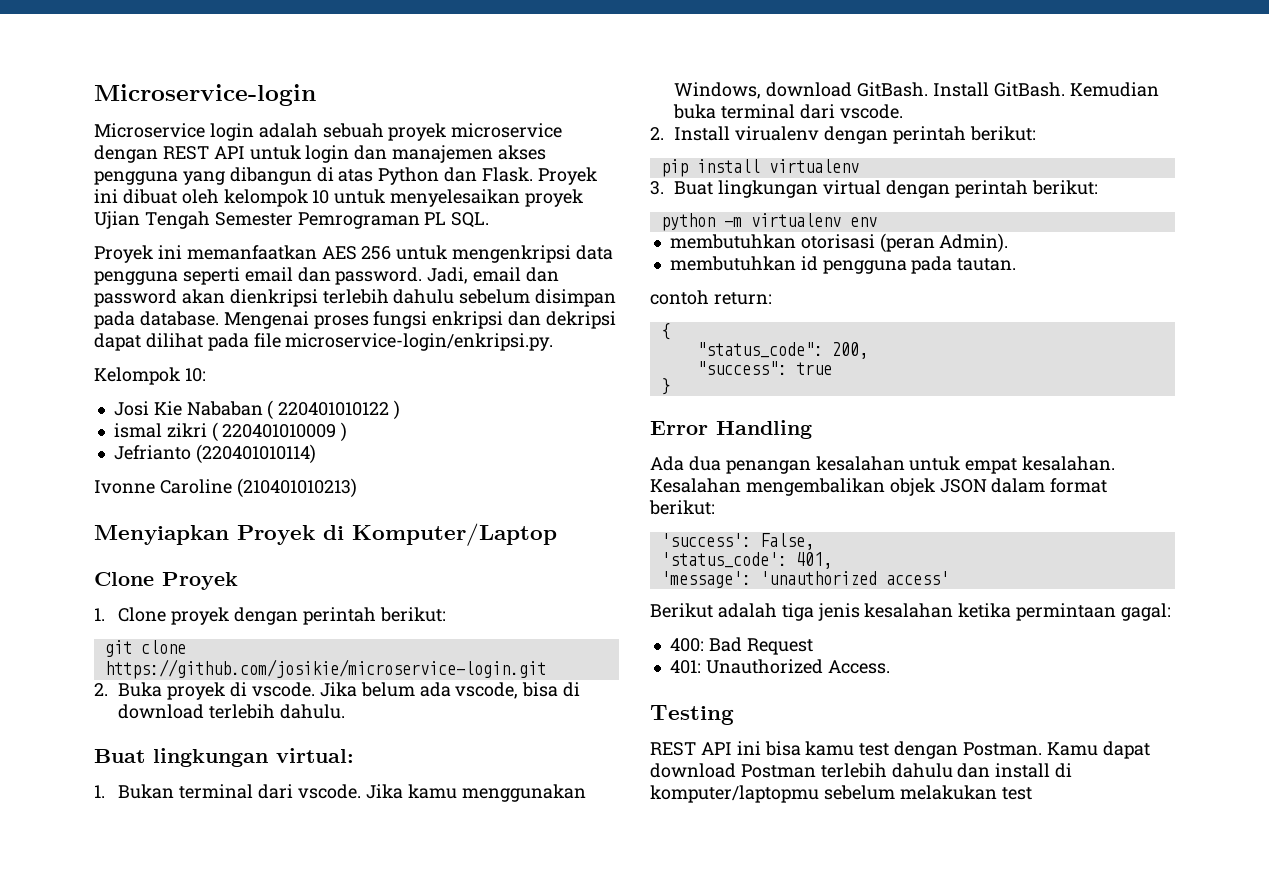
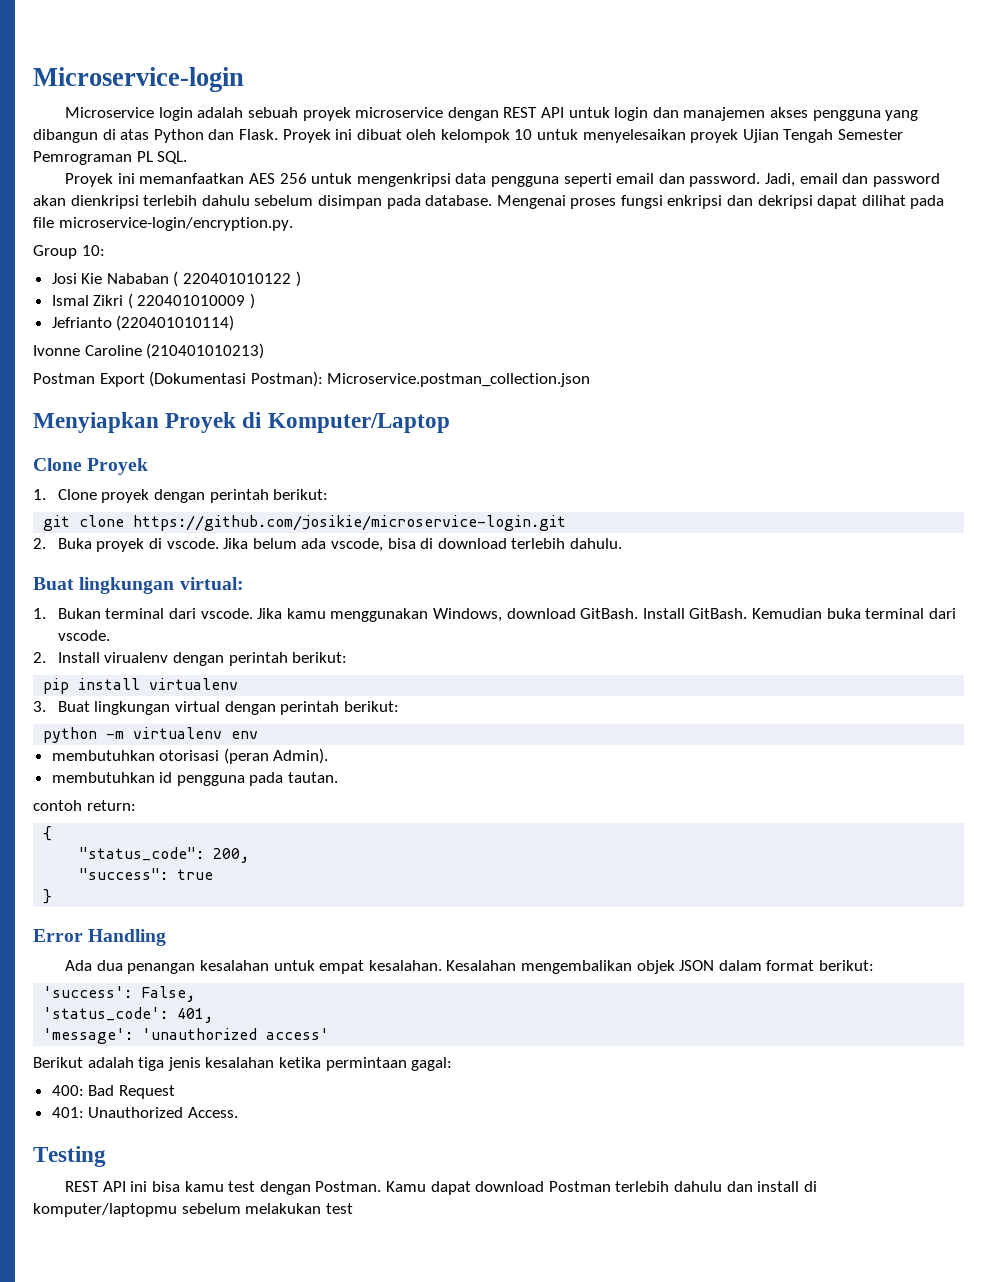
- Mengenai proses fungsi enkripsi dan dekripsi dapat dilihat pada file microservice-login/enkripsi.py.
- Kelompok 10:
+ Mengenai proses fungsi enkripsi dan dekripsi dapat dilihat pada file microservice-login/encryption.py.
+ Group 10:
- ismal zikri ( 220401010009 )
+ Ismal Zikri ( 220401010009 )
+ Postman Export (Dokumentasi Postman): Microservice.postman_collection.json

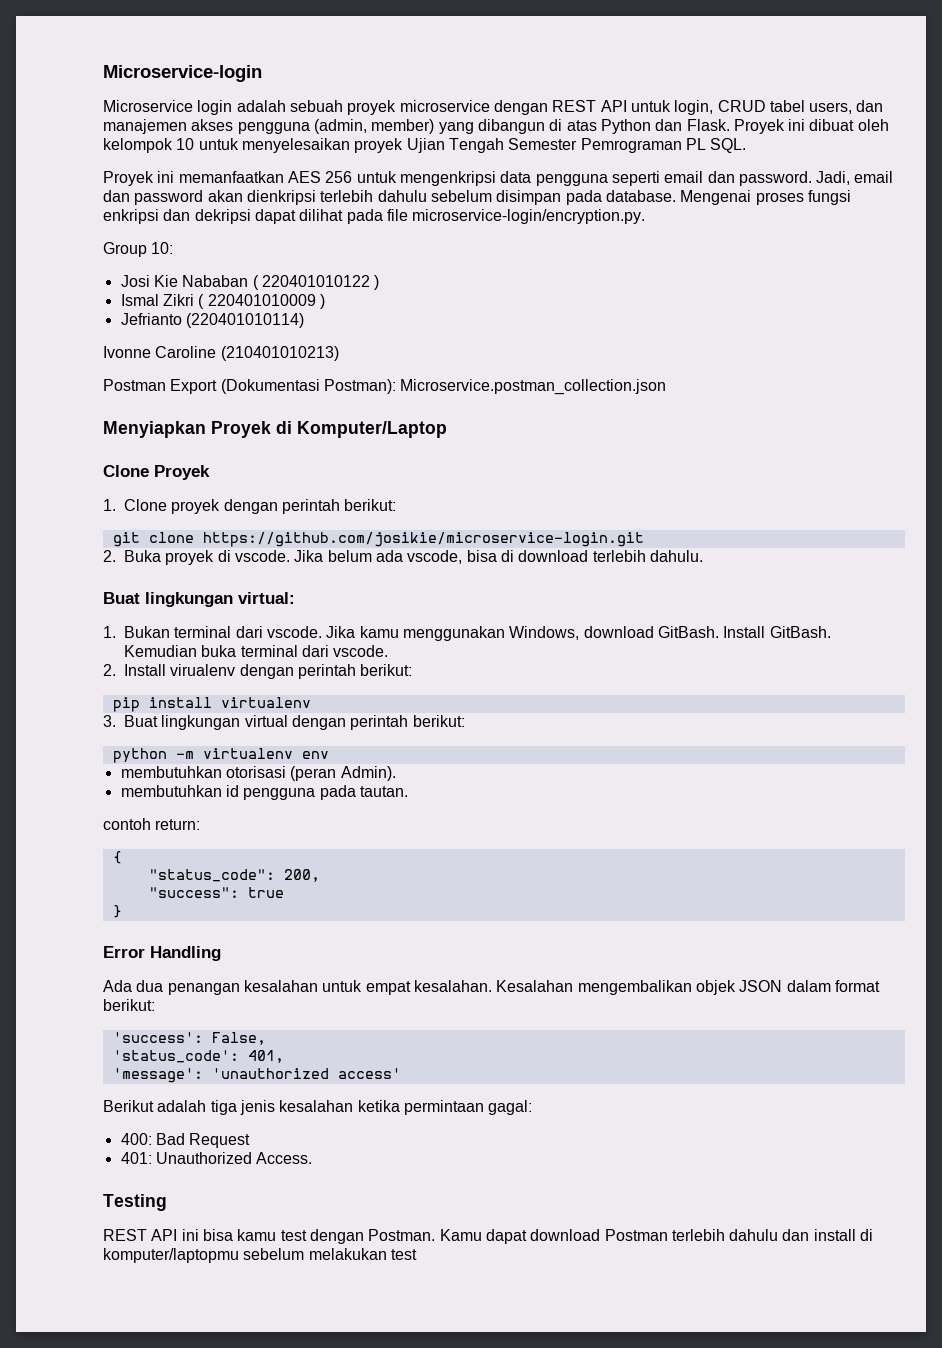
- Microservice login adalah sebuah proyek microservice dengan REST API untuk login dan manajemen akses pengguna yang dibangun di atas Python dan Flask.
+ Microservice login adalah sebuah proyek microservice dengan REST API untuk login, CRUD tabel users, dan manajemen akses pengguna (admin, member) yang dibangun di atas Python dan Flask.

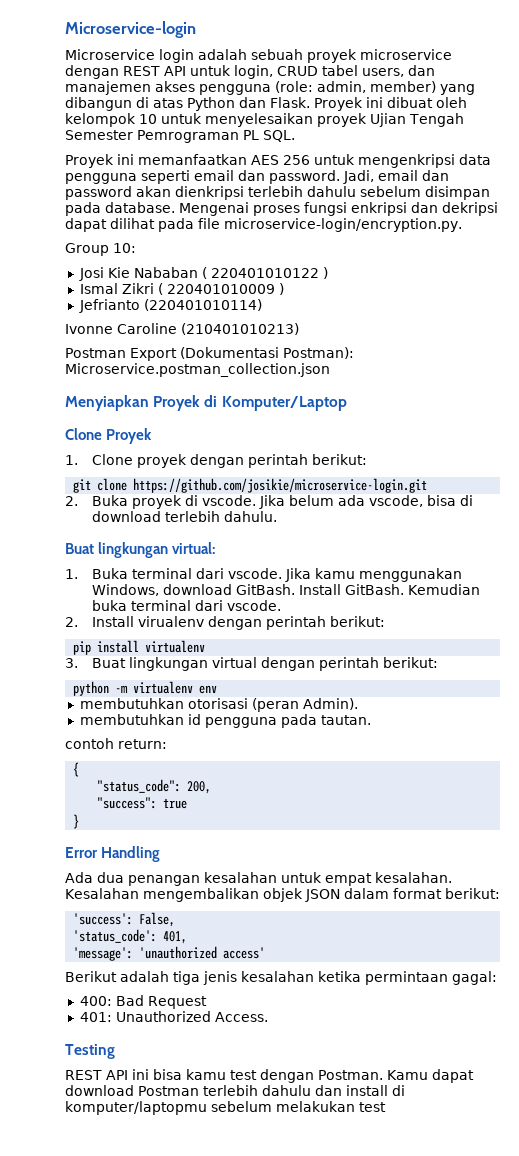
- Microservice login adalah sebuah proyek microservice dengan REST API untuk login, CRUD tabel users, dan manajemen akses pengguna (admin, member) yang dibangun di atas Python dan Flask.
+ Microservice login adalah sebuah proyek microservice dengan REST API untuk login, CRUD tabel users, dan manajemen akses pengguna (role: admin, member) yang dibangun di atas Python dan Flask.
- 1. Bukan terminal dari vscode.
+ 1. Buka terminal dari vscode.

